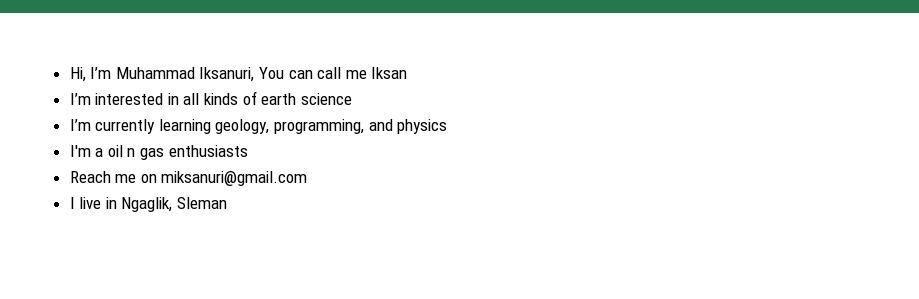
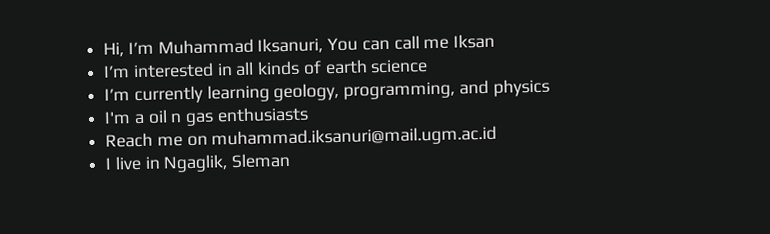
- Reach me on miksanuri@gmail.com
+ Reach me on muhammad.iksanuri@mail.ugm.ac.id

